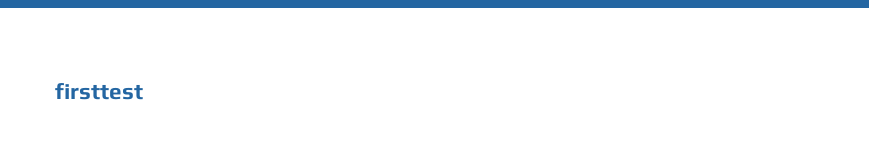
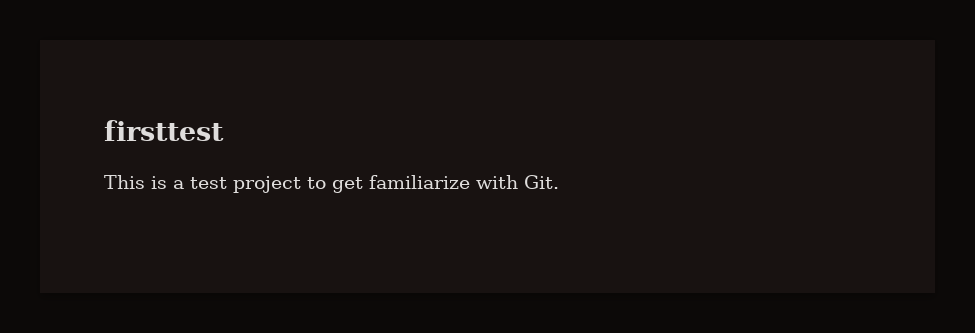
+ This is a test project to get familiarize with Git.

